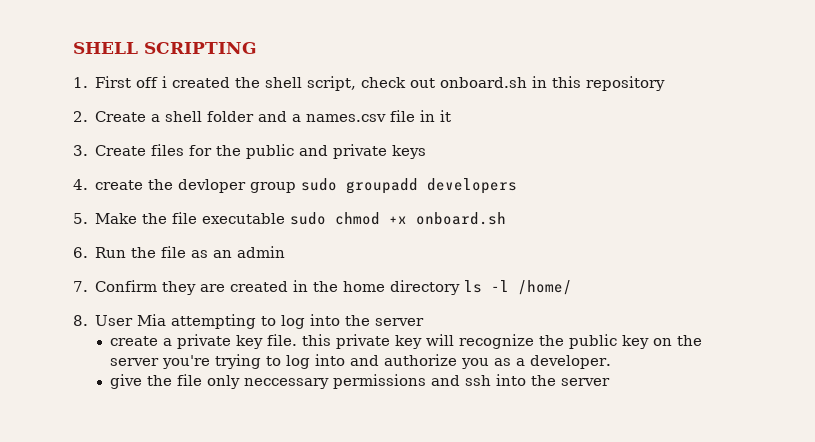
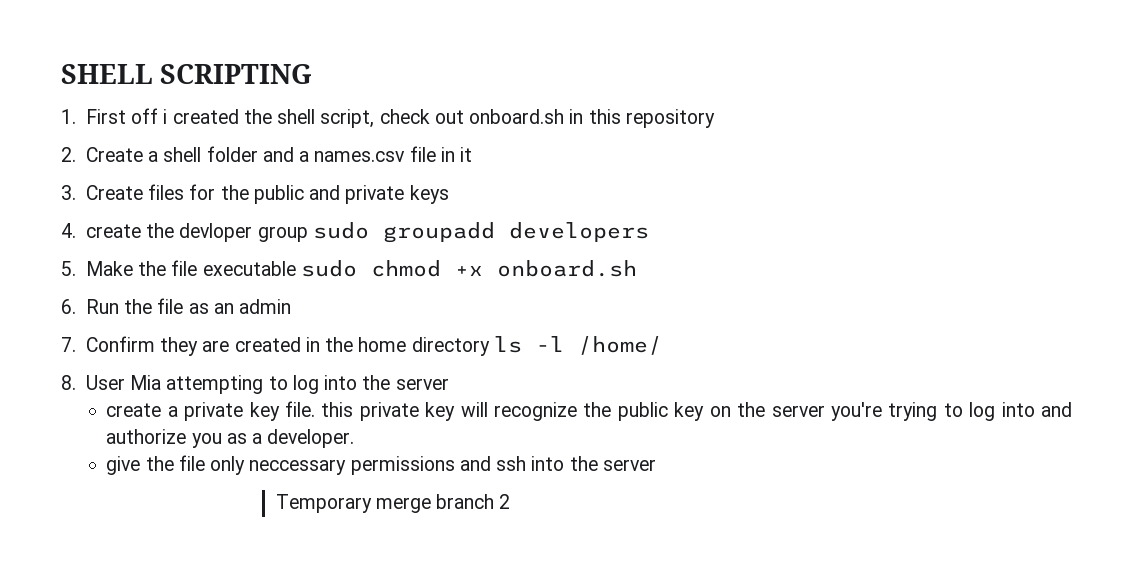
+ Temporary merge branch 2

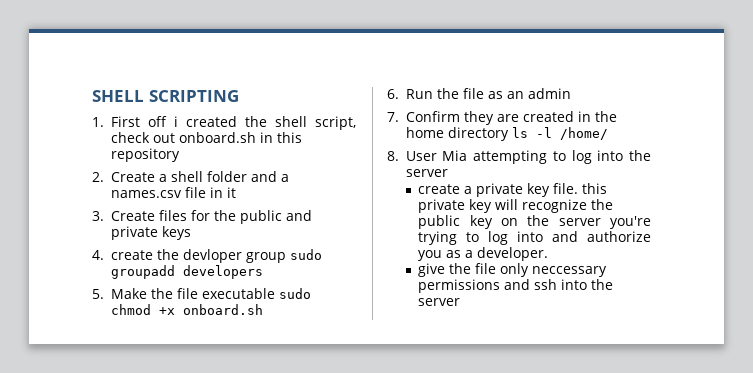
- Temporary merge branch 2

